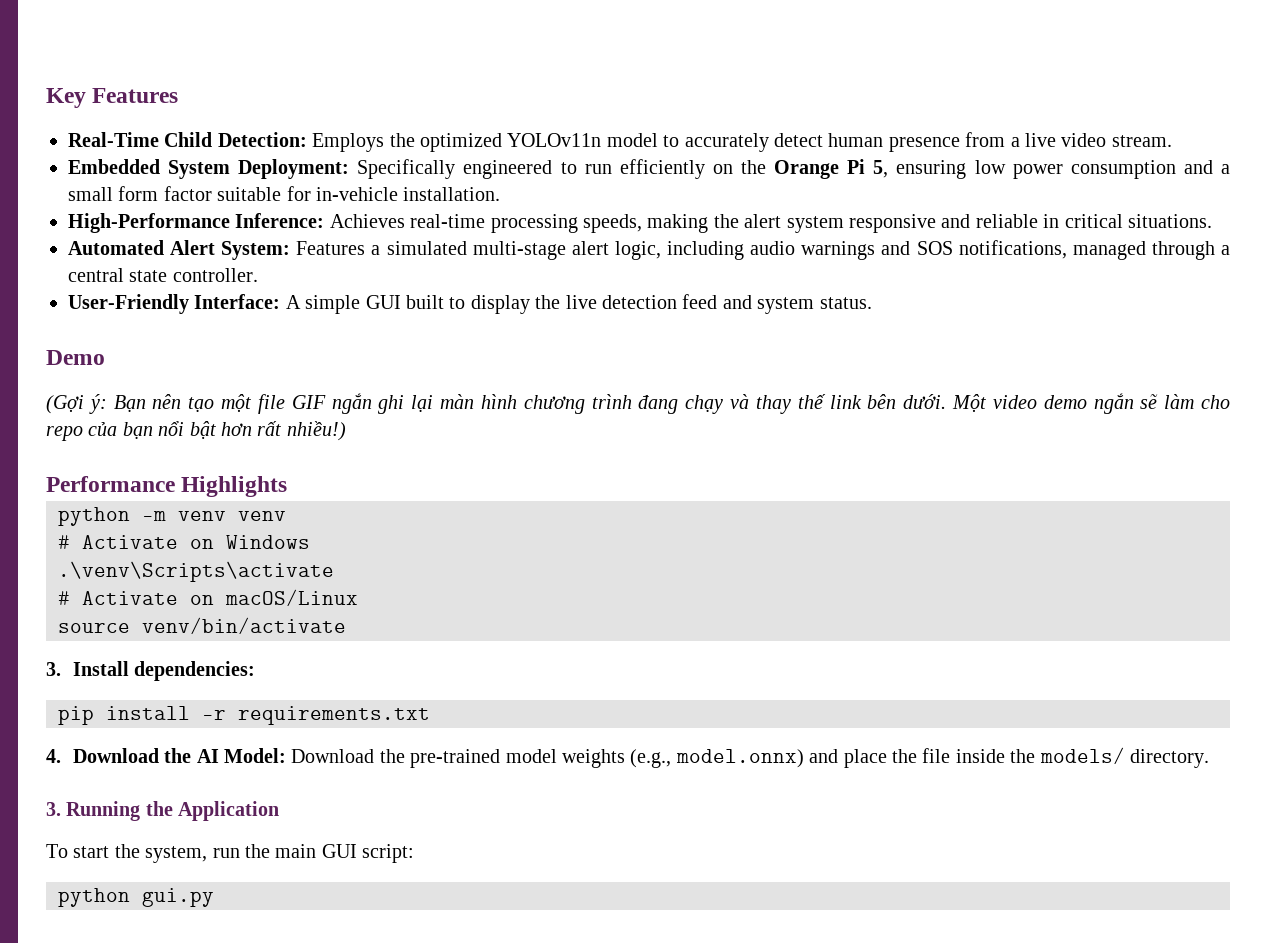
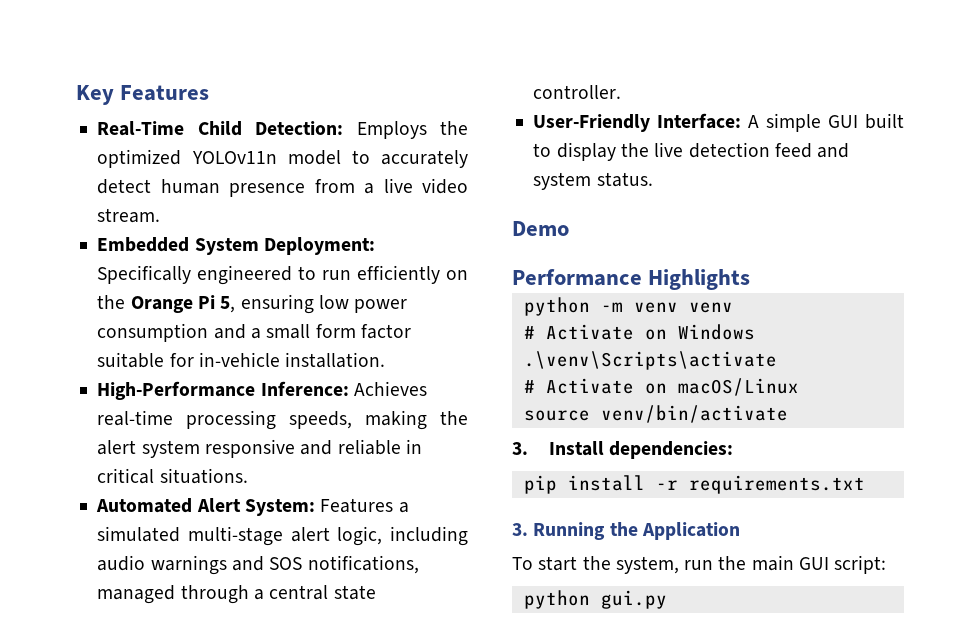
- (Gợi ý: Bạn nên tạo một file GIF ngắn ghi lại màn hình chương trình đang chạy và thay thế link bên dưới. Một video demo ngắn sẽ làm cho repo của bạn nổi bật hơn rất nhiều!)
- 4. Download the AI Model: Download the pre-trained model weights (e.g., model.onnx) and place the file inside the models/ directory.

